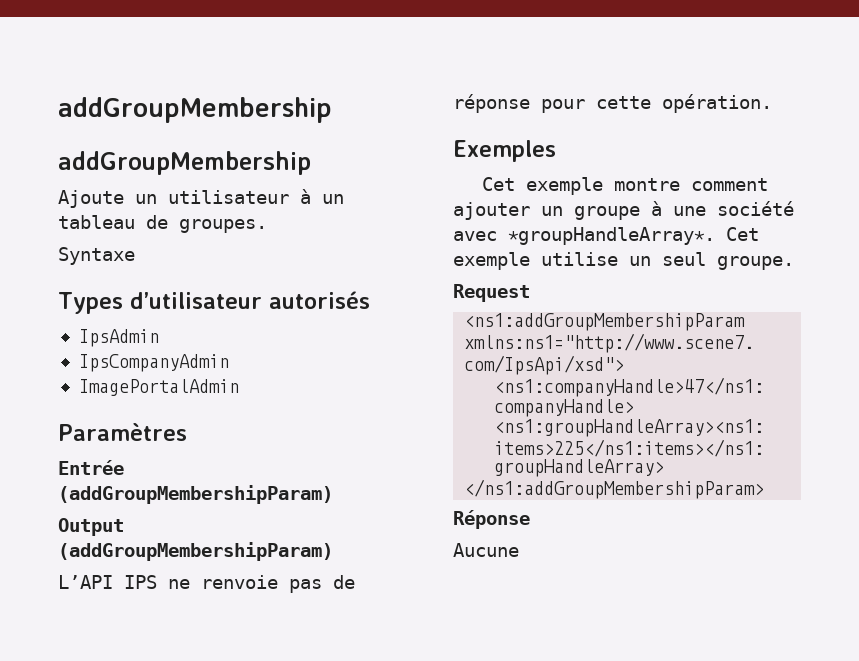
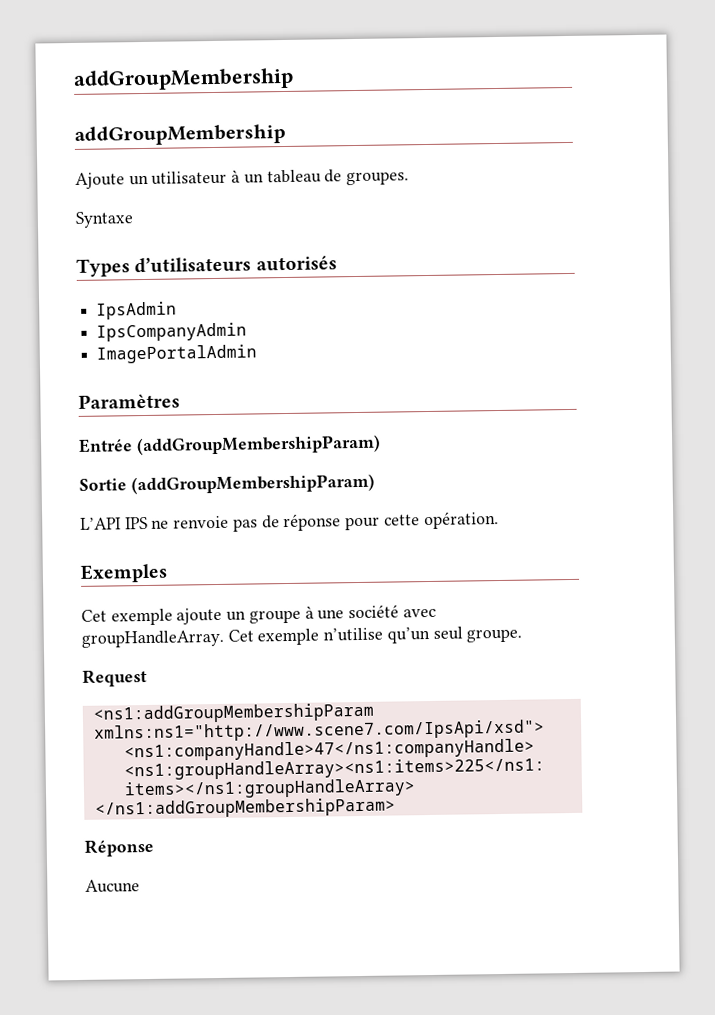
- Types d’utilisateur autorisés
+ Types d’utilisateurs autorisés
- Output (addGroupMembershipParam)
+ Sortie (addGroupMembershipParam)
- Cet exemple montre comment ajouter un groupe à une société avec *groupHandleArray*. Cet exemple utilise un seul groupe.
+ Cet exemple ajoute un groupe à une société avec groupHandleArray. Cet exemple n’utilise qu’un seul groupe.

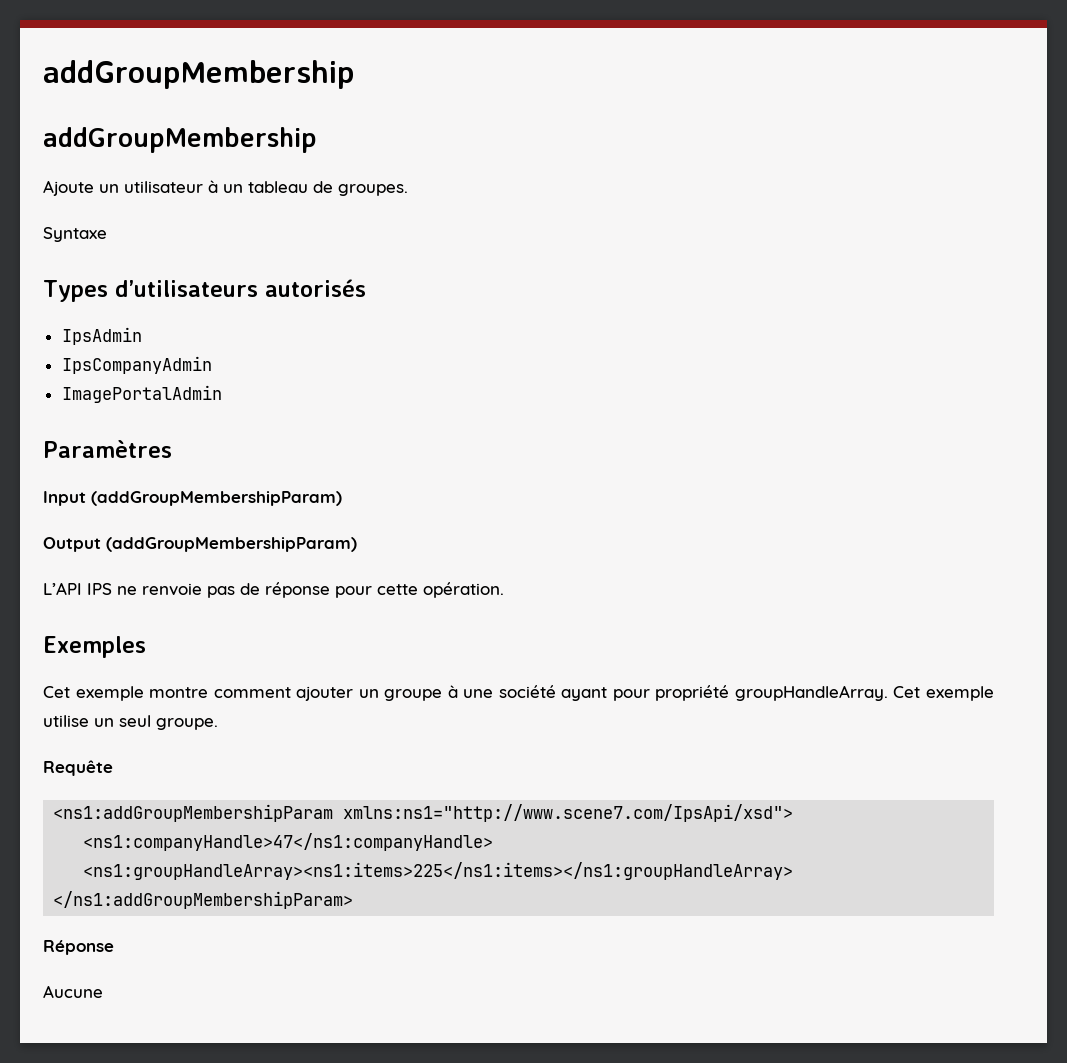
- Entrée (addGroupMembershipParam)
- Sortie (addGroupMembershipParam)
+ Input (addGroupMembershipParam)
+ Output (addGroupMembershipParam)
- Cet exemple ajoute un groupe à une société avec groupHandleArray.
+ Cet exemple montre comment ajouter un groupe à une société ayant pour propriété groupHandleArray.
- Cet exemple n’utilise qu’un seul groupe.
+ Cet exemple utilise un seul groupe.
- Request
+ Requête

